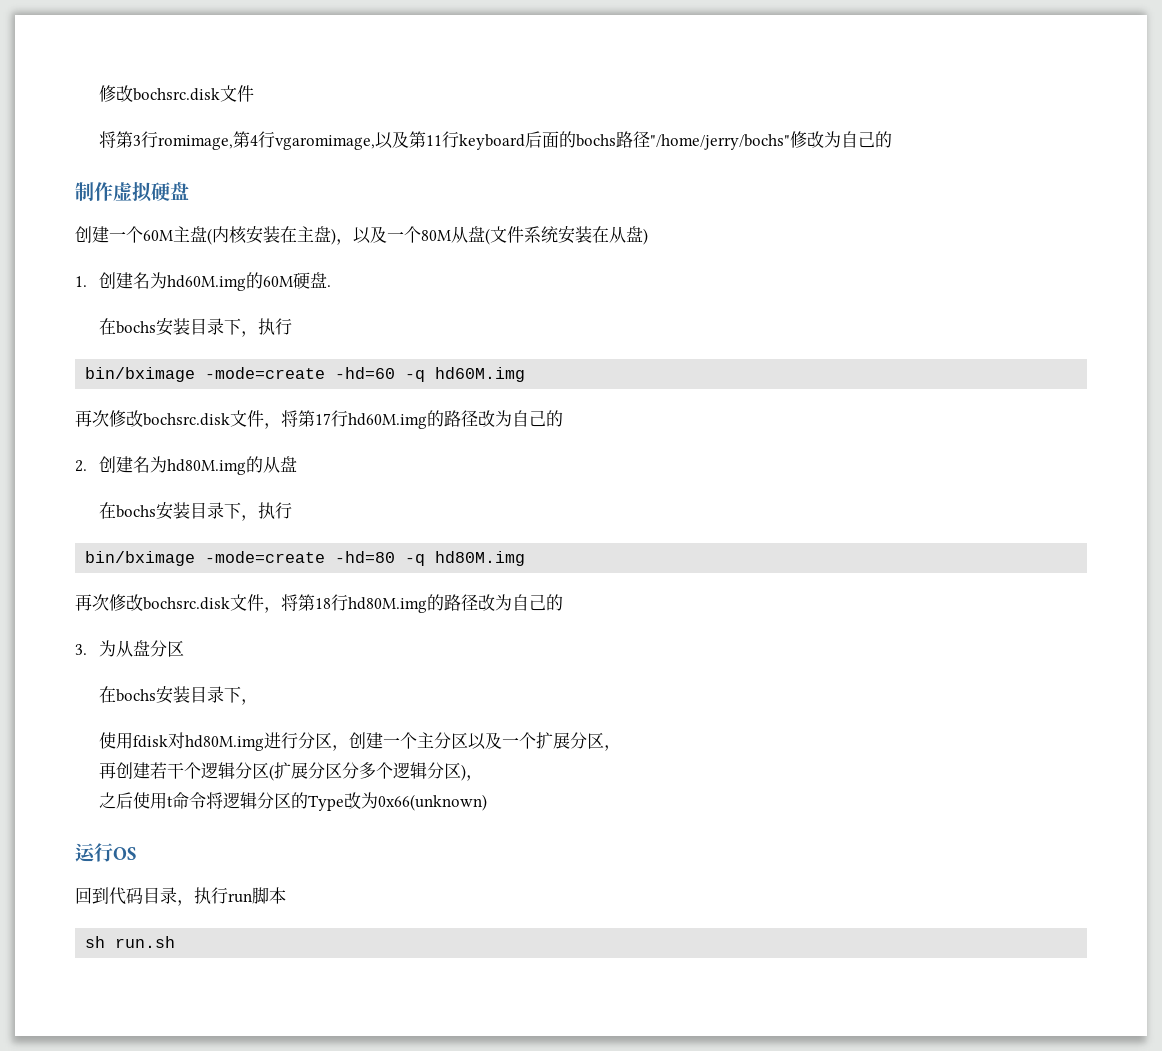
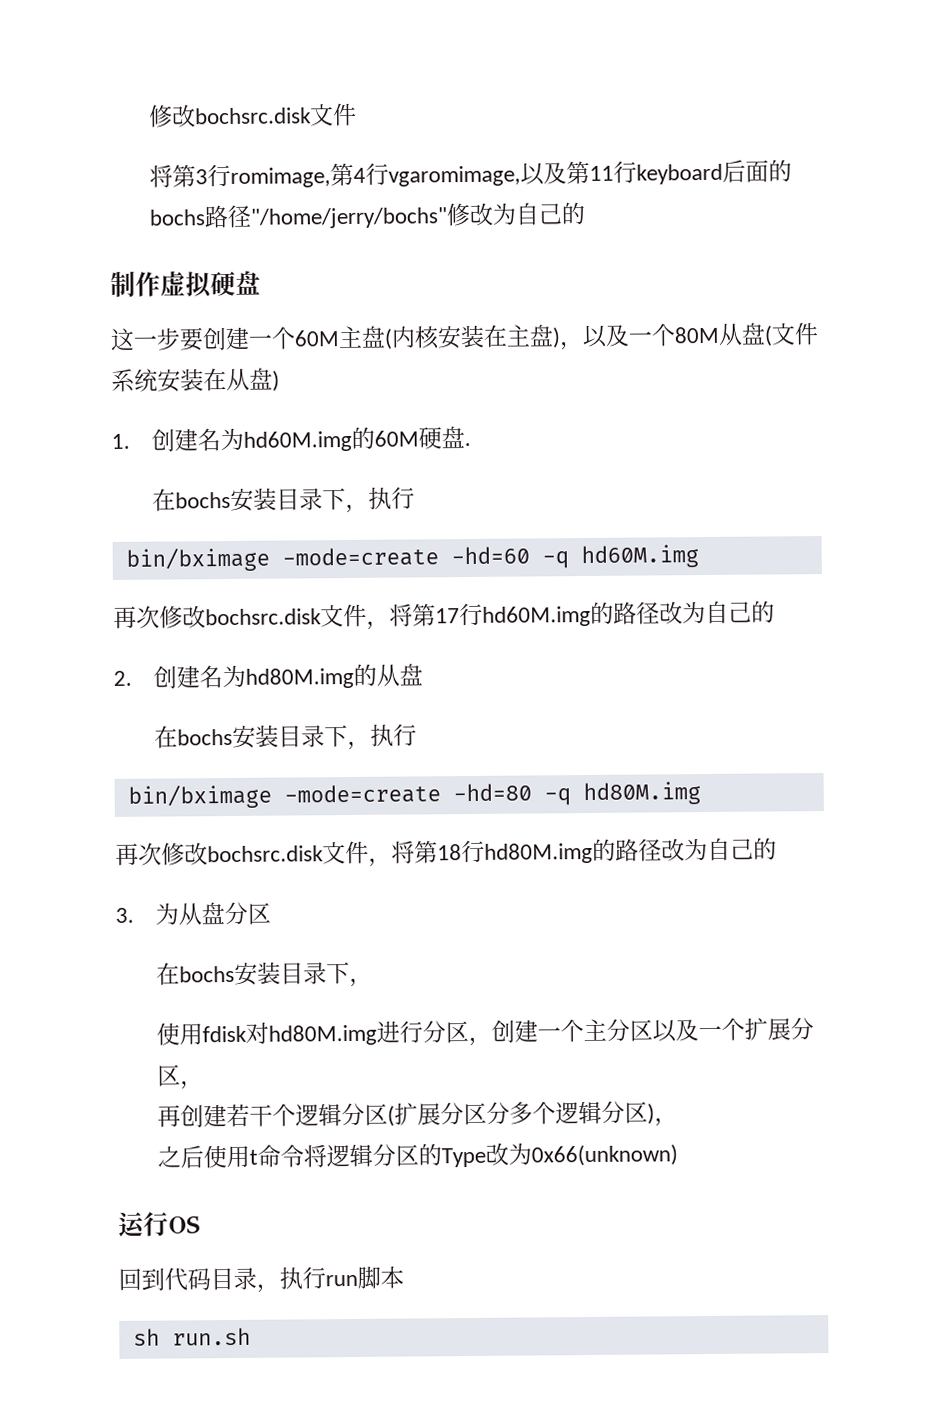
- 创建一个60M主盘(内核安装在主盘)，以及一个80M从盘(文件系统安装在从盘)
+ 这一步要创建一个60M主盘(内核安装在主盘)，以及一个80M从盘(文件系统安装在从盘)

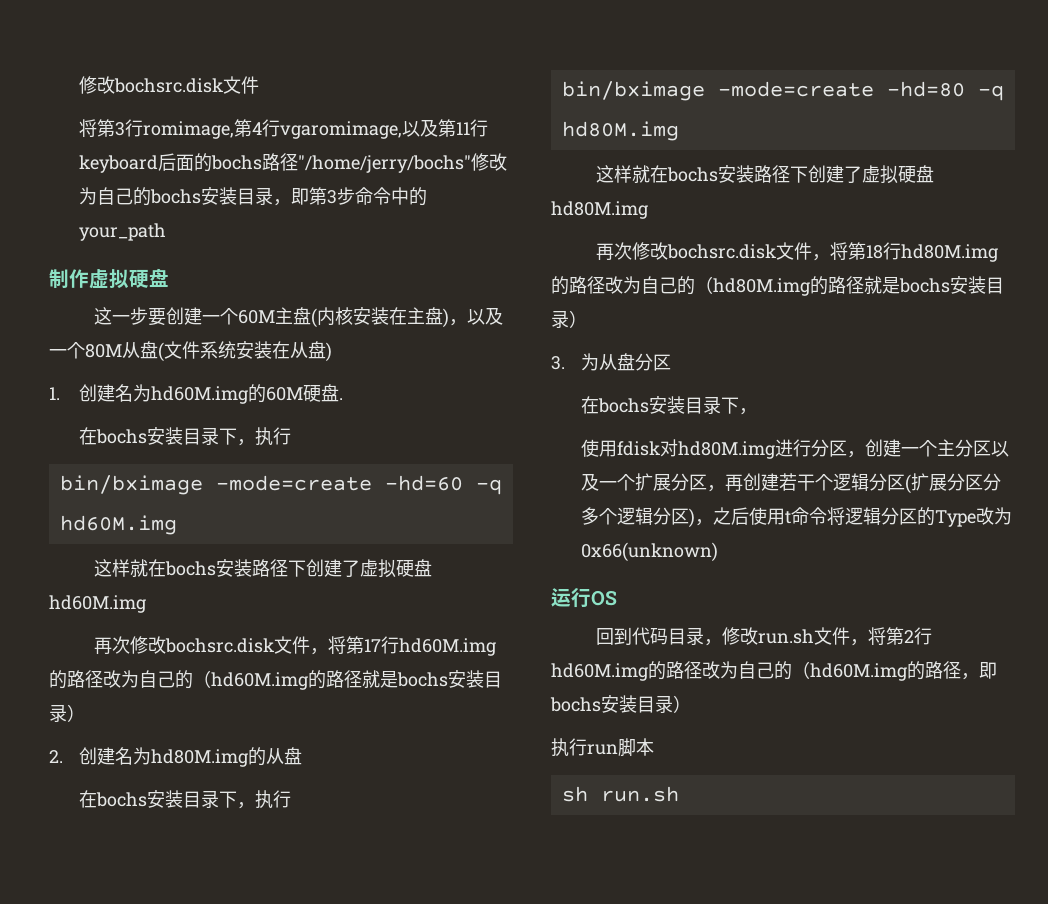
- 将第3行romimage,第4行vgaromimage,以及第11行keyboard后面的bochs路径"/home/jerry/bochs"修改为自己的
+ 将第3行romimage,第4行vgaromimage,以及第11行keyboard后面的bochs路径"/home/jerry/bochs"修改为自己的bochs安装目录，即第3步命令中的your_path
+ 这样就在bochs安装路径下创建了虚拟硬盘hd60M.img
- 再次修改bochsrc.disk文件，将第17行hd60M.img的路径改为自己的
+ 再次修改bochsrc.disk文件，将第17行hd60M.img的路径改为自己的（hd60M.img的路径就是bochs安装目录）
+ 这样就在bochs安装路径下创建了虚拟硬盘hd80M.img
- 再次修改bochsrc.disk文件，将第18行hd80M.img的路径改为自己的
+ 再次修改bochsrc.disk文件，将第18行hd80M.img的路径改为自己的（hd80M.img的路径就是bochs安装目录）
- 使用fdisk对hd80M.img进行分区，创建一个主分区以及一个扩展分区，
- 再创建若干个逻辑分区(扩展分区分多个逻辑分区)，
- 之后使用t命令将逻辑分区的Type改为0x66(unknown)
+ 使用fdisk对hd80M.img进行分区，创建一个主分区以及一个扩展分区，再创建若干个逻辑分区(扩展分区分多个逻辑分区)，之后使用t命令将逻辑分区的Type改为0x66(unknown)
- 回到代码目录，执行run脚本
+ 回到代码目录，修改run.sh文件，将第2行hd60M.img的路径改为自己的（hd60M.img的路径，即bochs安装目录）
+ 执行run脚本

